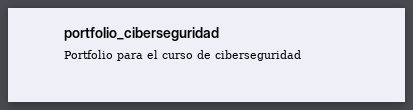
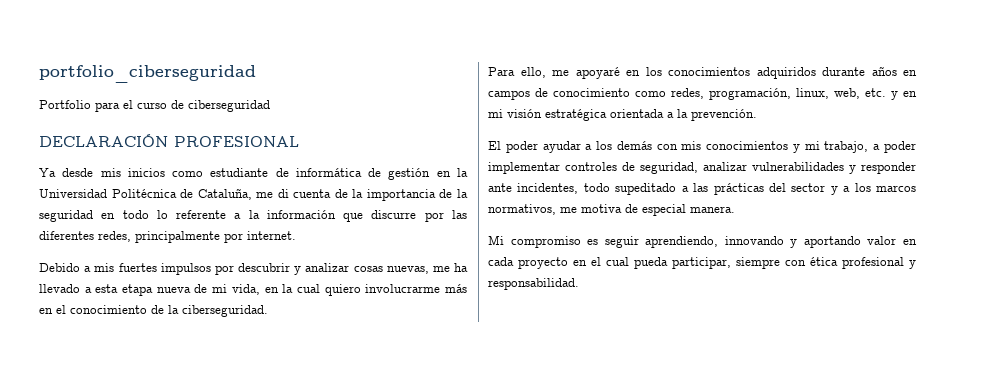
+ DECLARACIÓN PROFESIONAL
+ Ya desde mis inicios como estudiante de informática de gestión en la Universidad Politécnica de Cataluña, me di cuenta de la importancia de la seguridad en todo lo referente a la información que discurre por las diferentes redes, principalmente por internet.
+ Debido a mis fuertes impulsos por descubrir y analizar cosas nuevas, me ha llevado a esta etapa nueva de mi vida, en la cual quiero involucrarme más en el conocimiento de la ciberseguridad.
+ Para ello, me apoyaré en los conocimientos adquiridos durante años en campos de conocimiento como redes, programación, linux, web, etc. y en mi visión estratégica orientada a la prevención.
+ El poder ayudar a los demás con mis conocimientos y mi trabajo, a poder implementar controles de seguridad, analizar vulnerabilidades y responder ante incidentes, todo supeditado a las prácticas del sector y a los marcos normativos, me motiva de especial manera.
+ Mi compromiso es seguir aprendiendo, innovando y aportando valor en cada proyecto en el cual pueda participar, siempre con ética profesional y responsabilidad.

